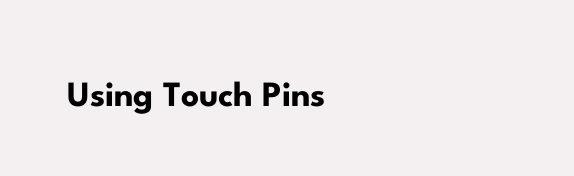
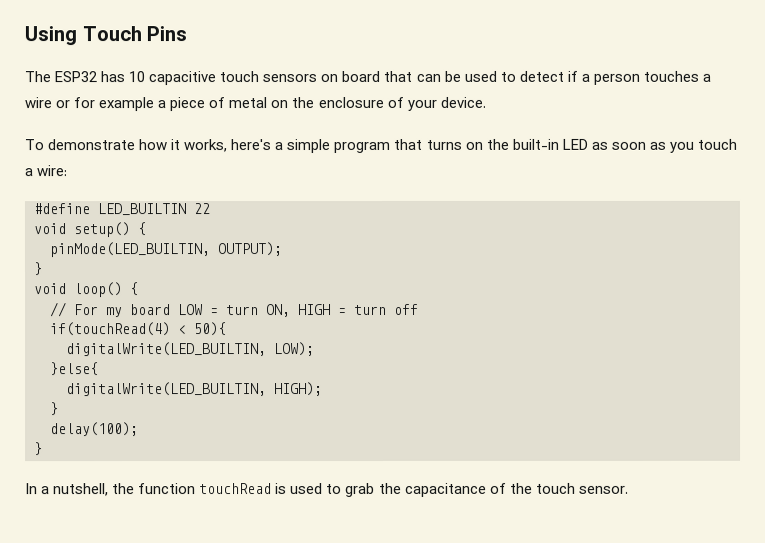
+ The ESP32 has 10 capacitive touch sensors on board that can be used to detect if a person touches a wire or for example a piece of metal on the enclosure of your device.
+ To demonstrate how it works, here's a simple program that turns on the built-in LED as soon as you touch a wire:
+ #define LED_BUILTIN 22
+ void setup() {
+ pinMode(LED_BUILTIN, OUTPUT);
+ }
+ void loop() {
+ // For my board LOW = turn ON, HIGH = turn off
+ if(touchRead(4) < 50){
+ digitalWrite(LED_BUILTIN, LOW);
+ }else{
+ digitalWrite(LED_BUILTIN, HIGH);
+ }
+ delay(100);
+ }
+ In a nutshell, the function touchRead is used to grab the capacitance of the touch sensor.

